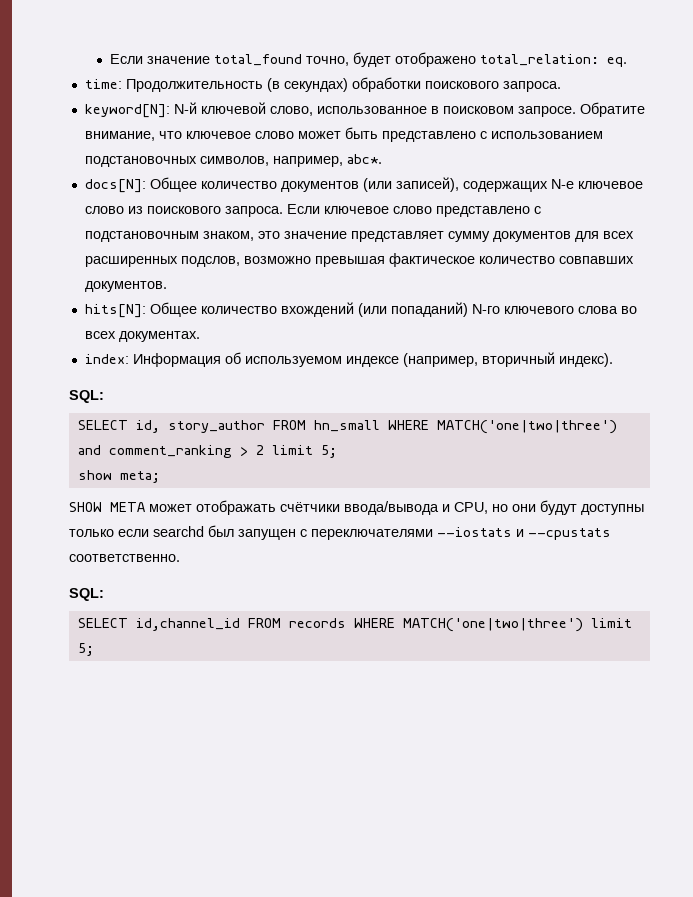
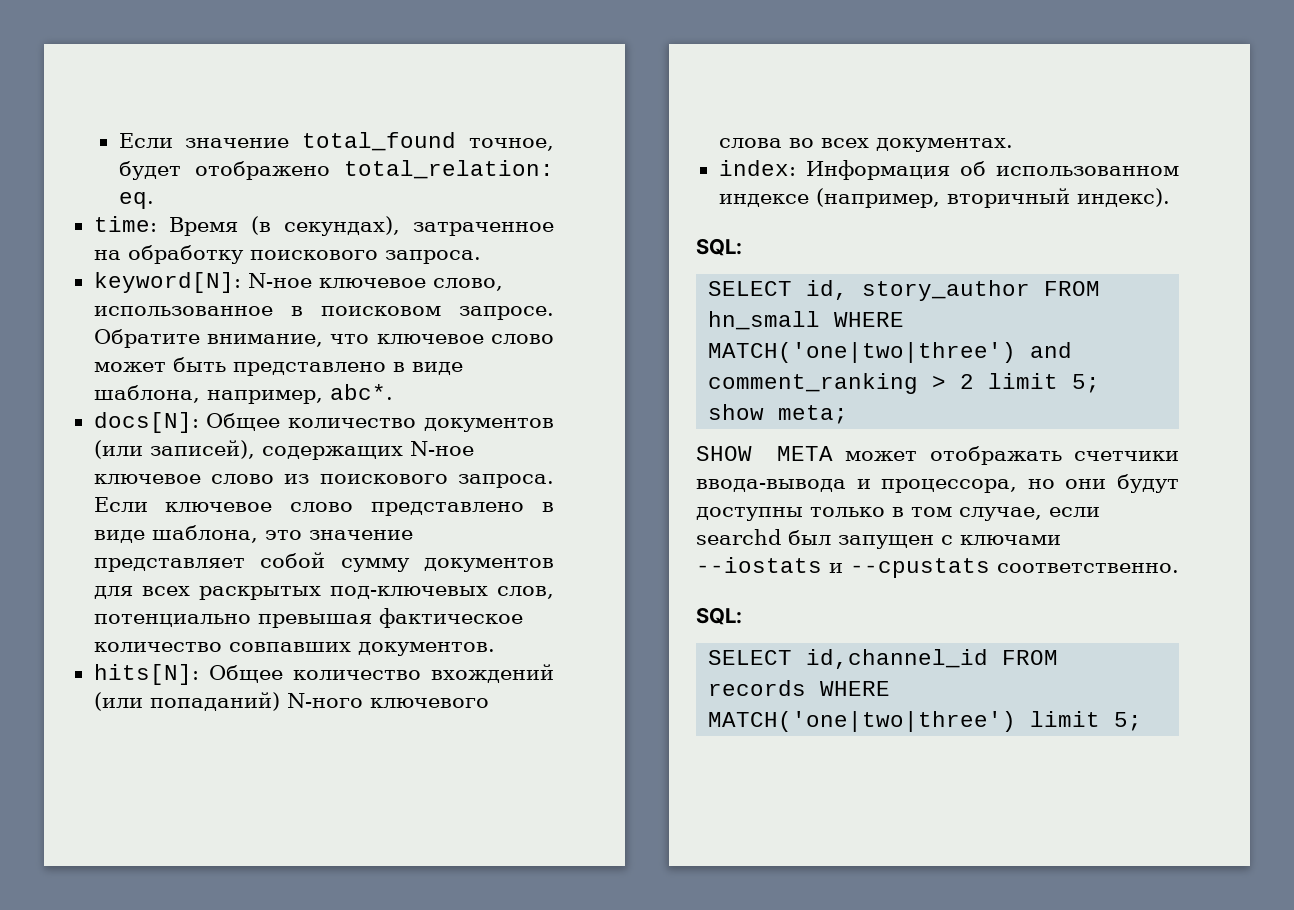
- Если значение total_found точно, будет отображено total_relation: eq.
+ Если значение total_found точное, будет отображено total_relation: eq.
- time: Продолжительность (в секундах) обработки поискового запроса.
+ time: Время (в секундах), затраченное на обработку поискового запроса.
- keyword[N]: N-й ключевой слово, использованное в поисковом запросе.
+ keyword[N]: N-ное ключевое слово, использованное в поисковом запросе.
- Обратите внимание, что ключевое слово может быть представлено с использованием подстановочных символов, например, abc*.
+ Обратите внимание, что ключевое слово может быть представлено в виде шаблона, например, abc*.
- docs[N]: Общее количество документов (или записей), содержащих N-е ключевое слово из поискового запроса.
+ docs[N]: Общее количество документов (или записей), содержащих N-ное ключевое слово из поискового запроса.
- Если ключевое слово представлено с подстановочным знаком, это значение представляет сумму документов для всех расширенных подслов, возможно превышая фактическое количество совпавших документов.
+ Если ключевое слово представлено в виде шаблона, это значение представляет собой сумму документов для всех раскрытых под-ключевых слов, потенциально превышая фактическое количество совпавших документов.
- hits[N]: Общее количество вхождений (или попаданий) N-го ключевого слова во всех документах.
+ hits[N]: Общее количество вхождений (или попаданий) N-ного ключевого слова во всех документах.
- index: Информация об используемом индексе (например, вторичный индекс).
+ index: Информация об использованном индексе (например, вторичный индекс).
- SHOW META может отображать счётчики ввода/вывода и CPU, но они будут доступны только если searchd был запущен с переключателями --iostats и --cpustats соответственно.
+ SHOW META может отображать счетчики ввода-вывода и процессора, но они будут доступны только в том случае, если searchd был запущен с ключами --iostats и --cpustats соответственно.

